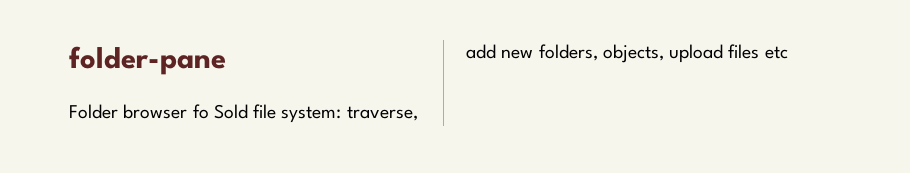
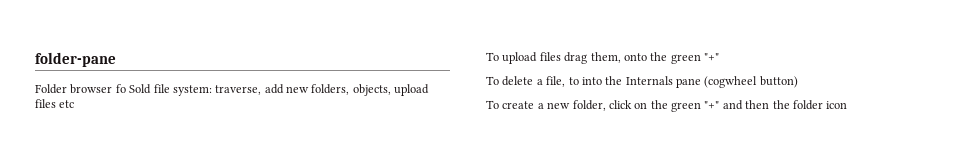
+ To upload files drag them, onto the green "+"
+ To delete a file, to into the Internals pane (cogwheel button)
+ To create a new folder, click on the green "+" and then the folder icon

